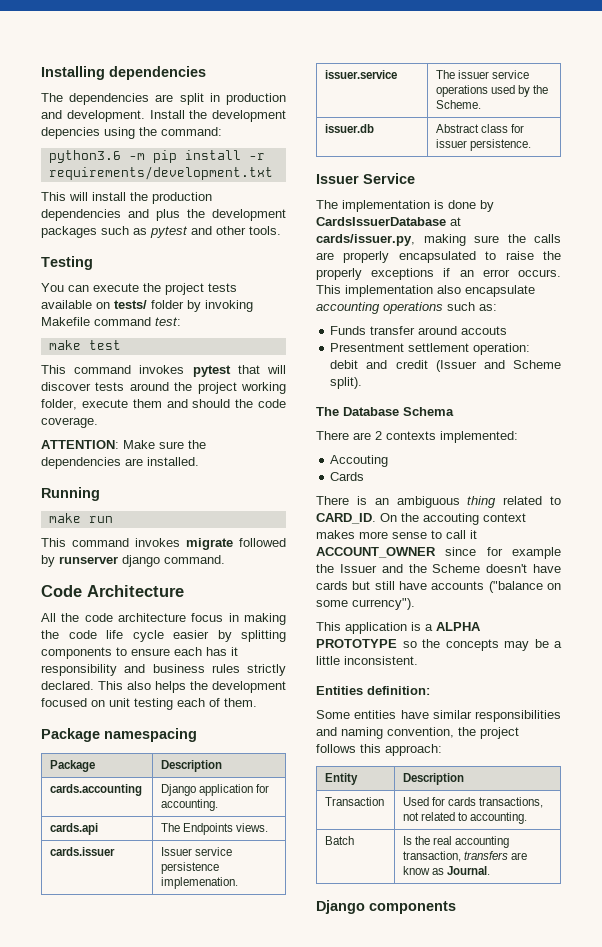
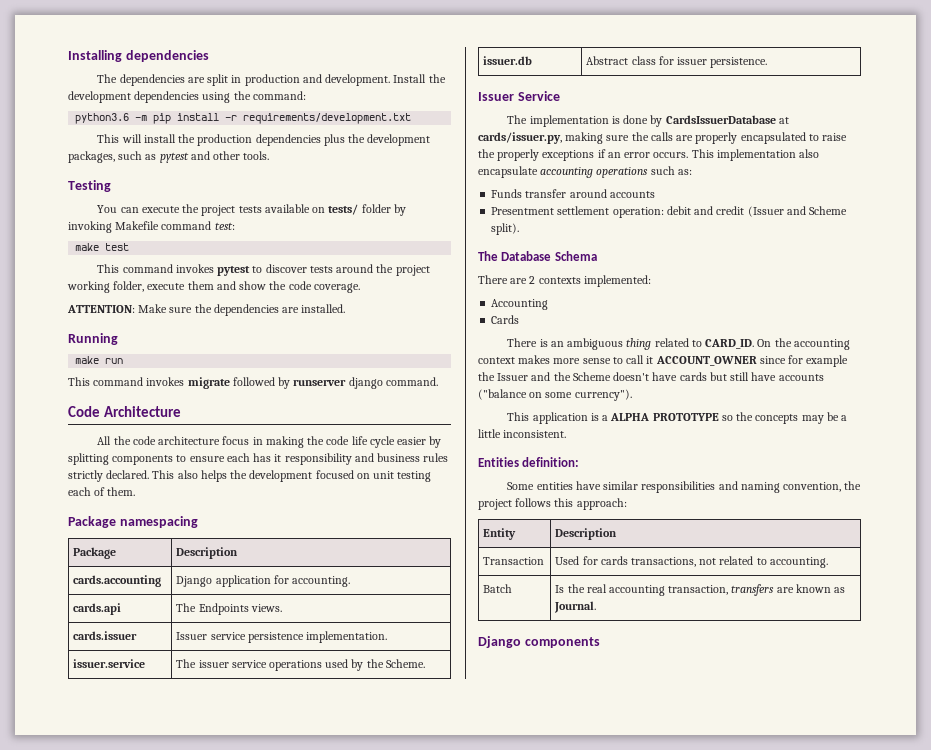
- Install the development depencies using the command:
+ Install the development dependencies using the command:
- This will install the production dependencies and plus the development packages such as pytest and other tools.
+ This will install the production dependencies plus the development packages, such as pytest and other tools.
- This command invokes pytest that will discover tests around the project working folder, execute them and should the code coverage.
+ This command invokes pytest to discover tests around the project working folder, execute them and show the code coverage.
- cards.issuer | Issuer service persistence implemenation.
+ cards.issuer | Issuer service persistence implementation.
- Funds transfer around accouts
+ Funds transfer around accounts
- Accouting
+ Accounting
- On the accouting context makes more sense to call it ACCOUNT_OWNER since for example the Issuer and the Scheme doesn't have cards but still have accounts ("balance on some currency").
+ On the accounting context makes more sense to call it ACCOUNT_OWNER since for example the Issuer and the Scheme doesn't have cards but still have accounts ("balance on some currency").
- Batch | Is the real accounting transaction, transfers are know as Journal.
+ Batch | Is the real accounting transaction, transfers are known as Journal.

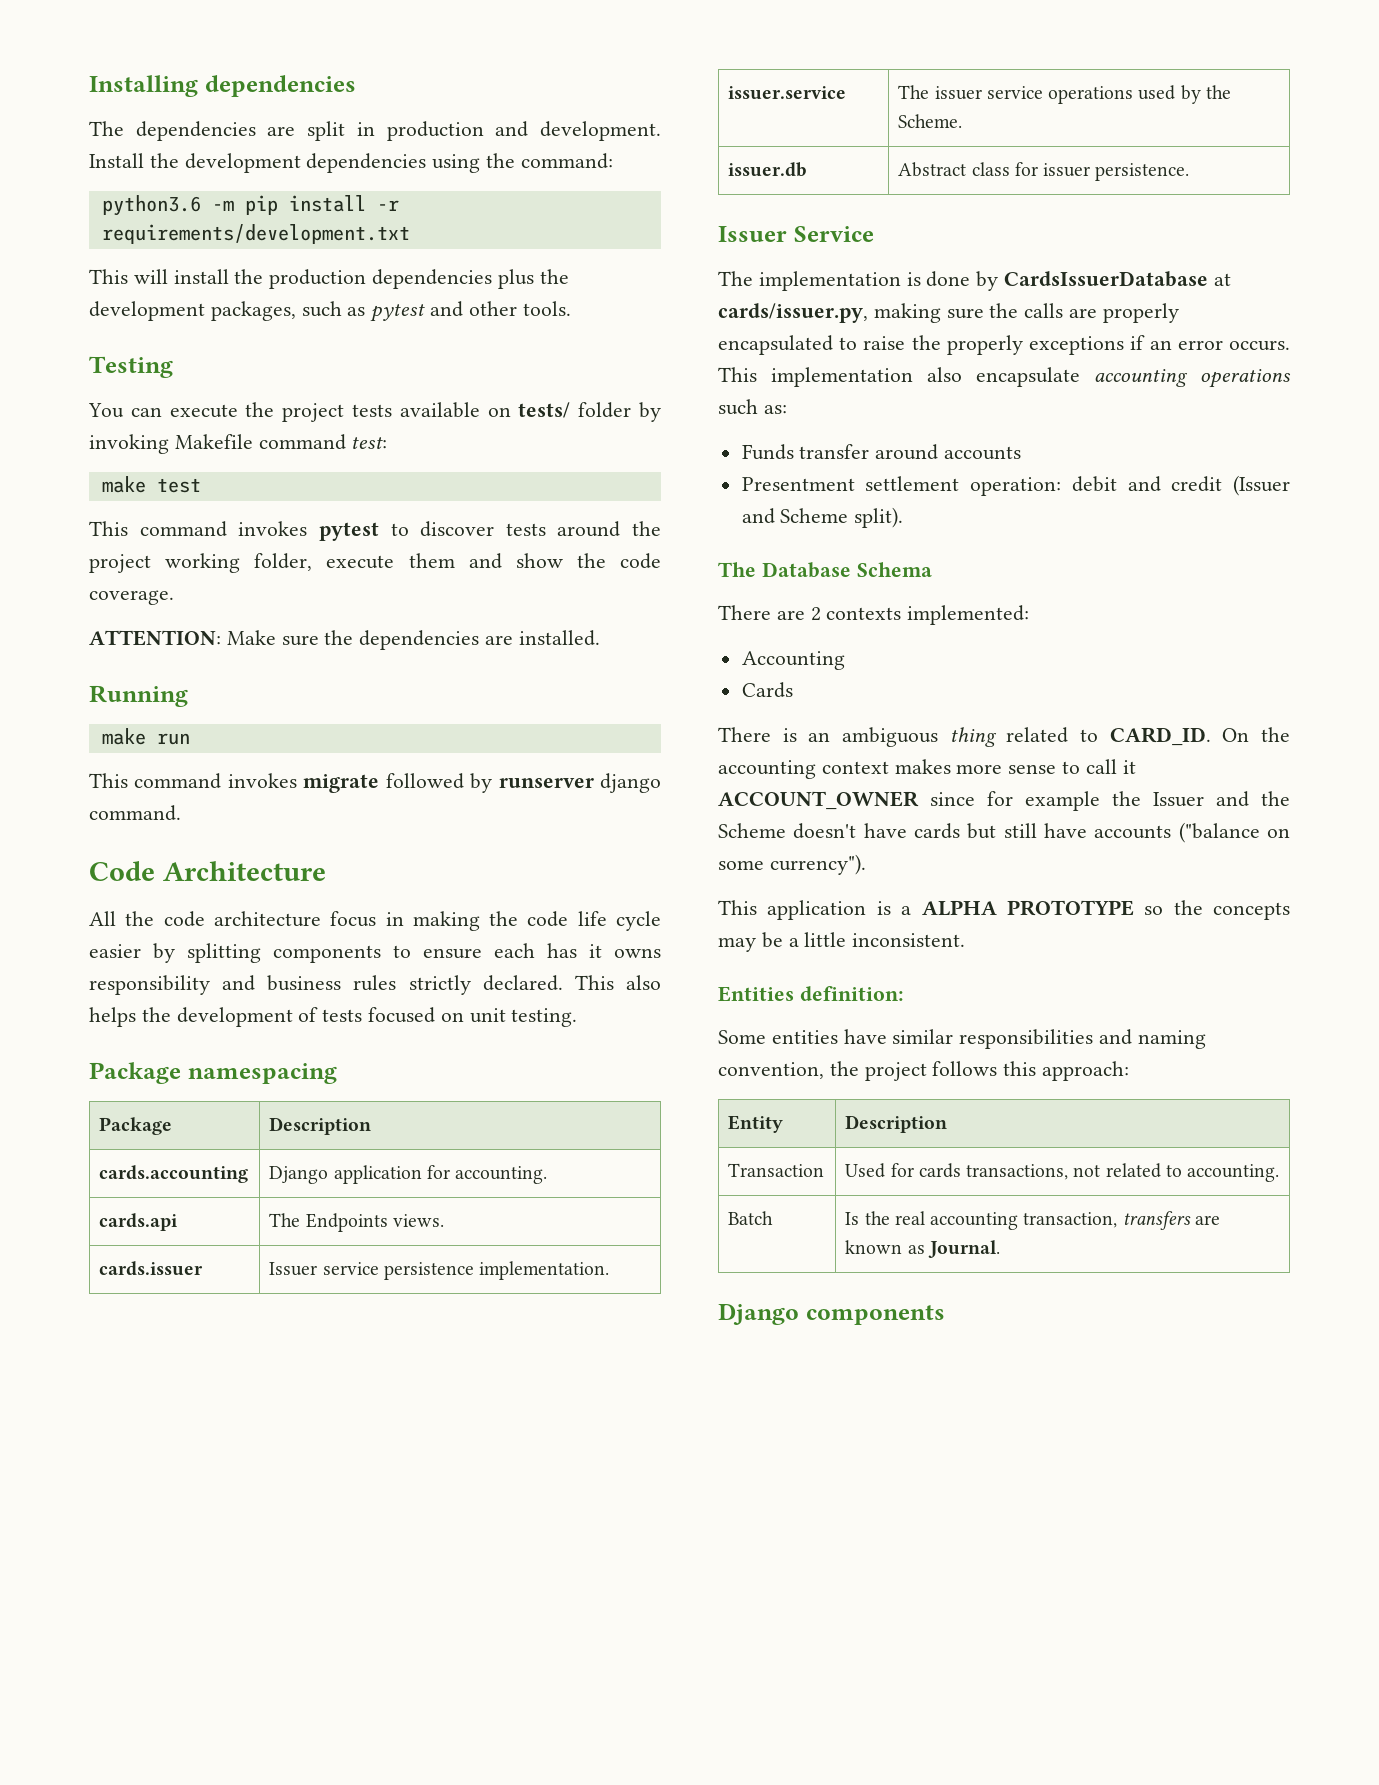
- All the code architecture focus in making the code life cycle easier by splitting components to ensure each has it responsibility and business rules strictly declared.
+ All the code architecture focus in making the code life cycle easier by splitting components to ensure each has it owns responsibility and business rules strictly declared.
- This also helps the development focused on unit testing each of them.
+ This also helps the development of tests focused on unit testing.

